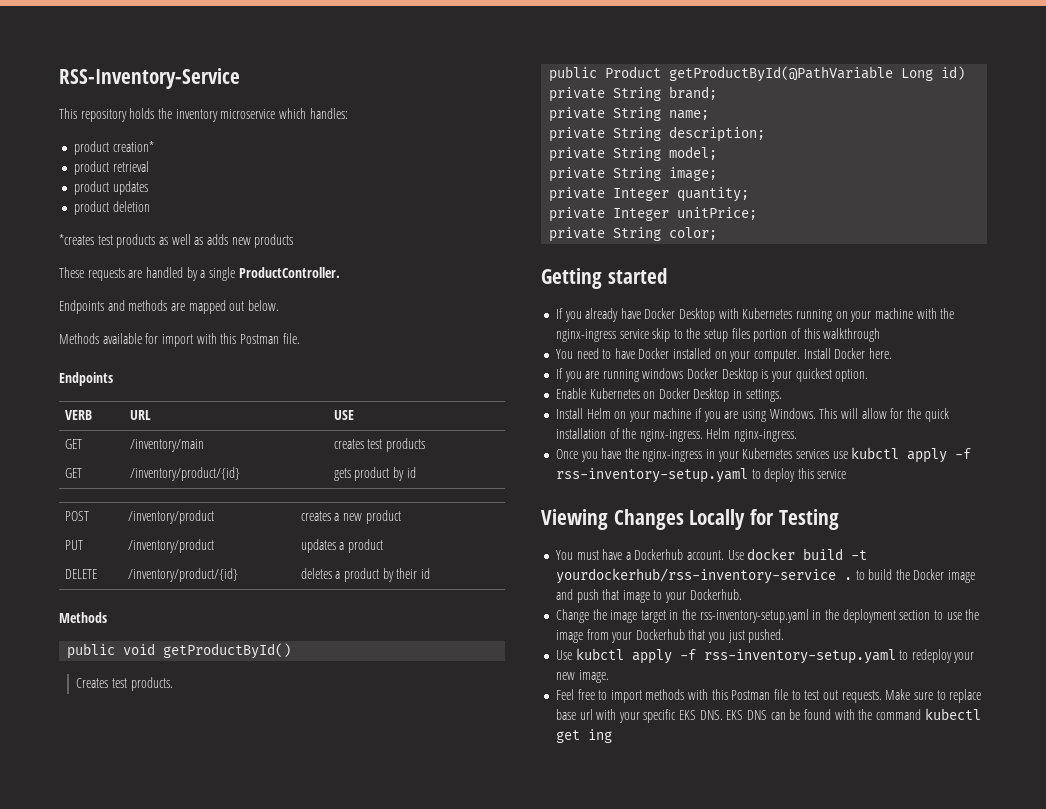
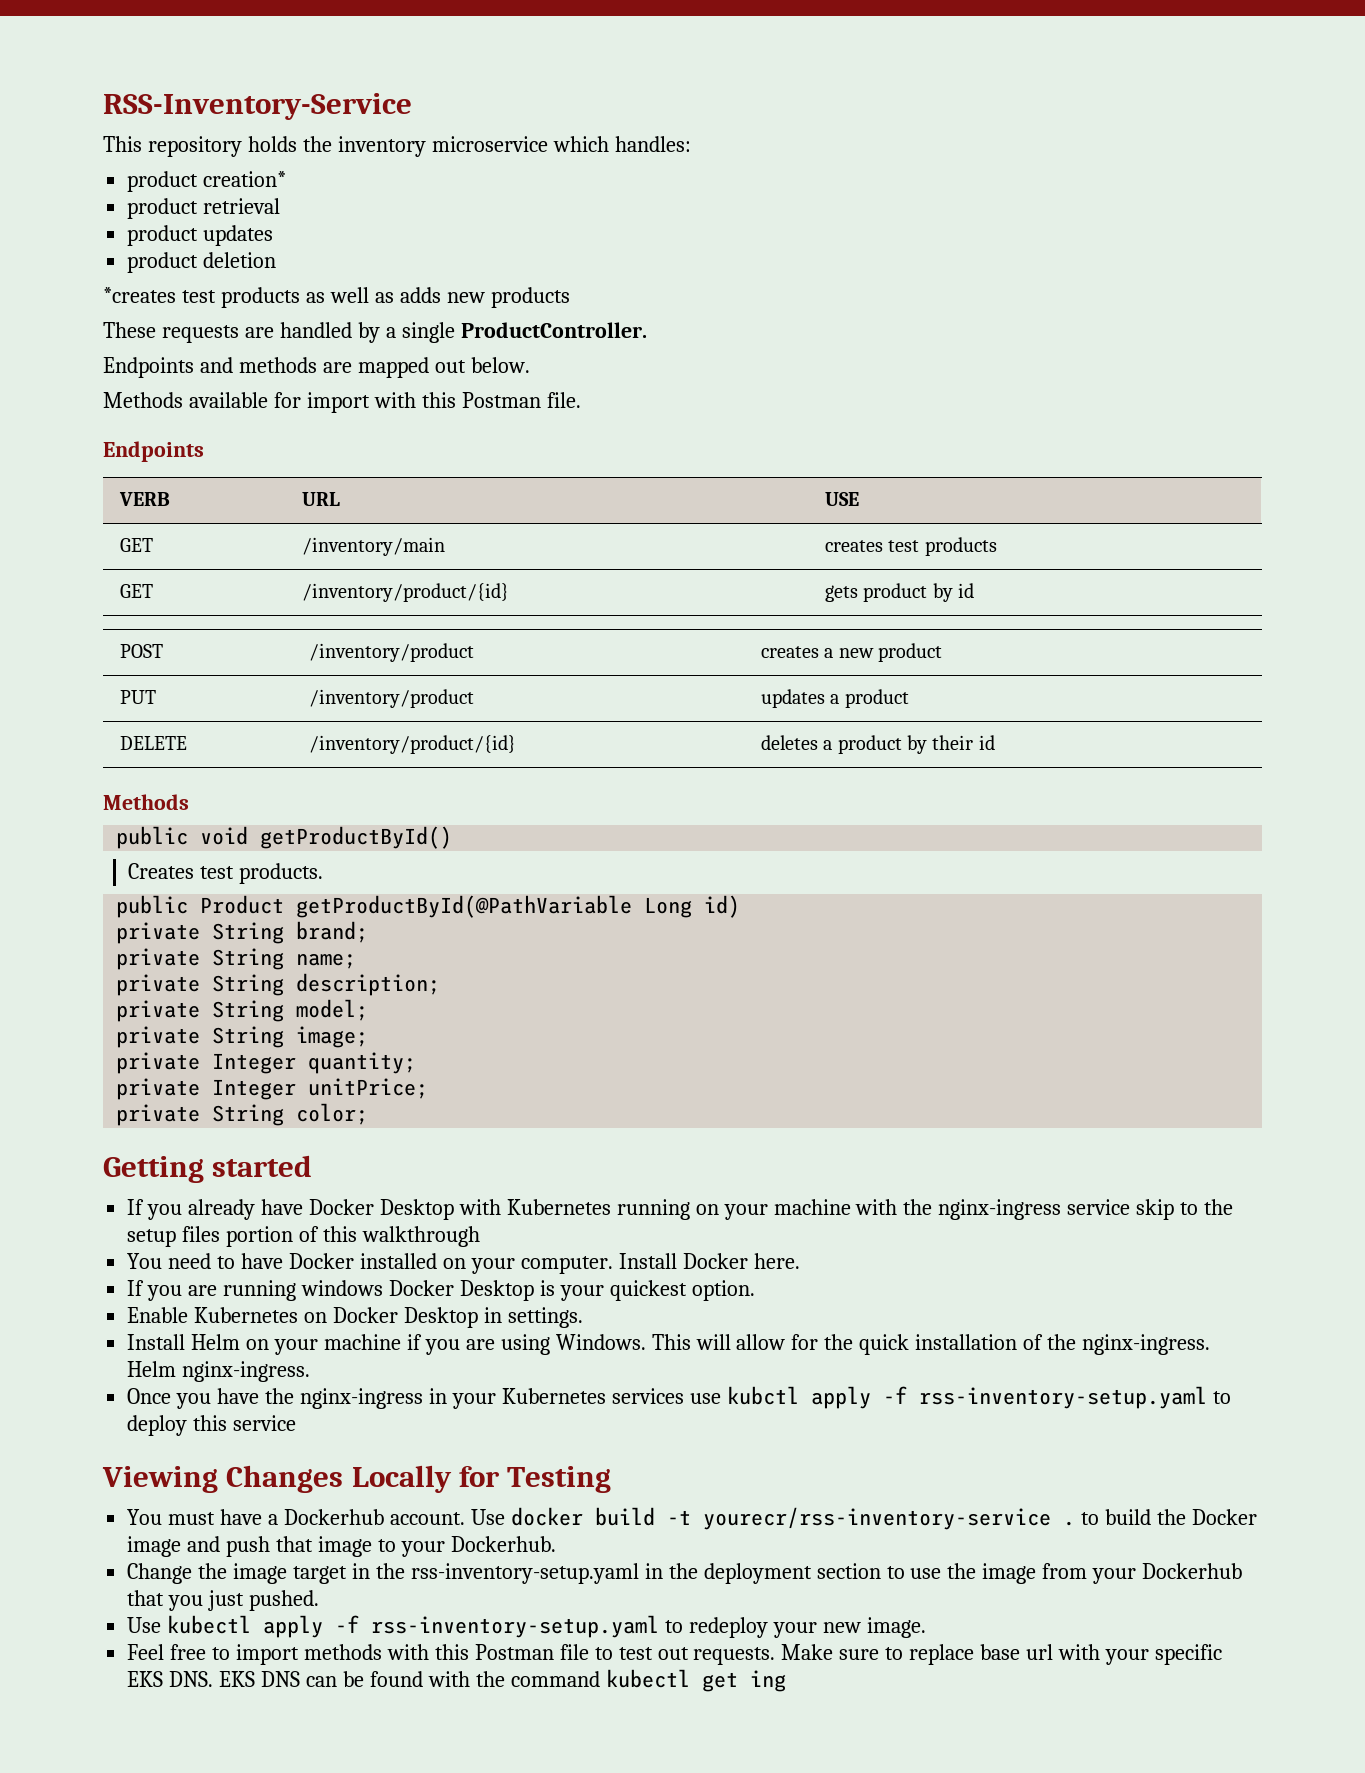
- Use docker build -t yourdockerhub/rss-inventory-service . to build the Docker image and push that image to your Dockerhub.
+ Use docker build -t yourecr/rss-inventory-service . to build the Docker image and push that image to your Dockerhub.
- Use kubctl apply -f rss-inventory-setup.yaml to redeploy your new image.
+ Use kubectl apply -f rss-inventory-setup.yaml to redeploy your new image.

